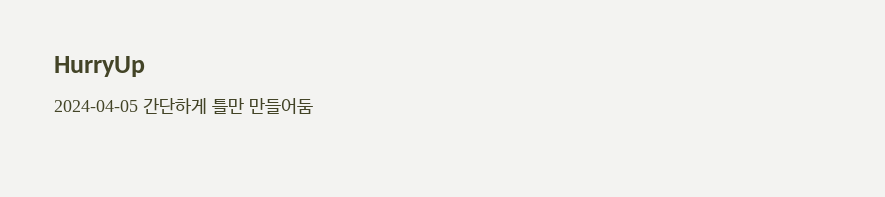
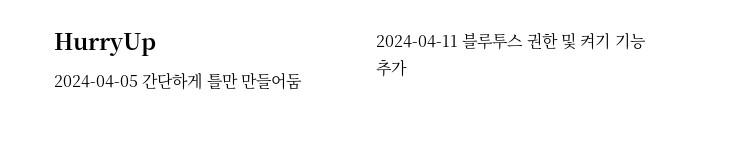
- 2024-04-05 간단하게 틀만 만들어둠
+ 2024-04-05 간단하게 틀만 만들어둠 2024-04-11 블루투스 권한 및 켜기 기능 추가

